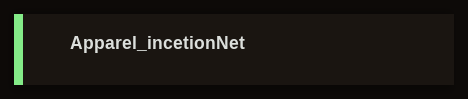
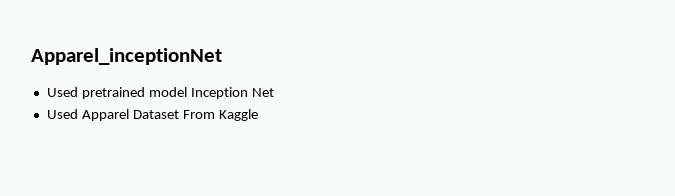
- Apparel_incetionNet
+ Apparel_inceptionNet
+ Used pretrained model Inception Net
+ Used Apparel Dataset From Kaggle

